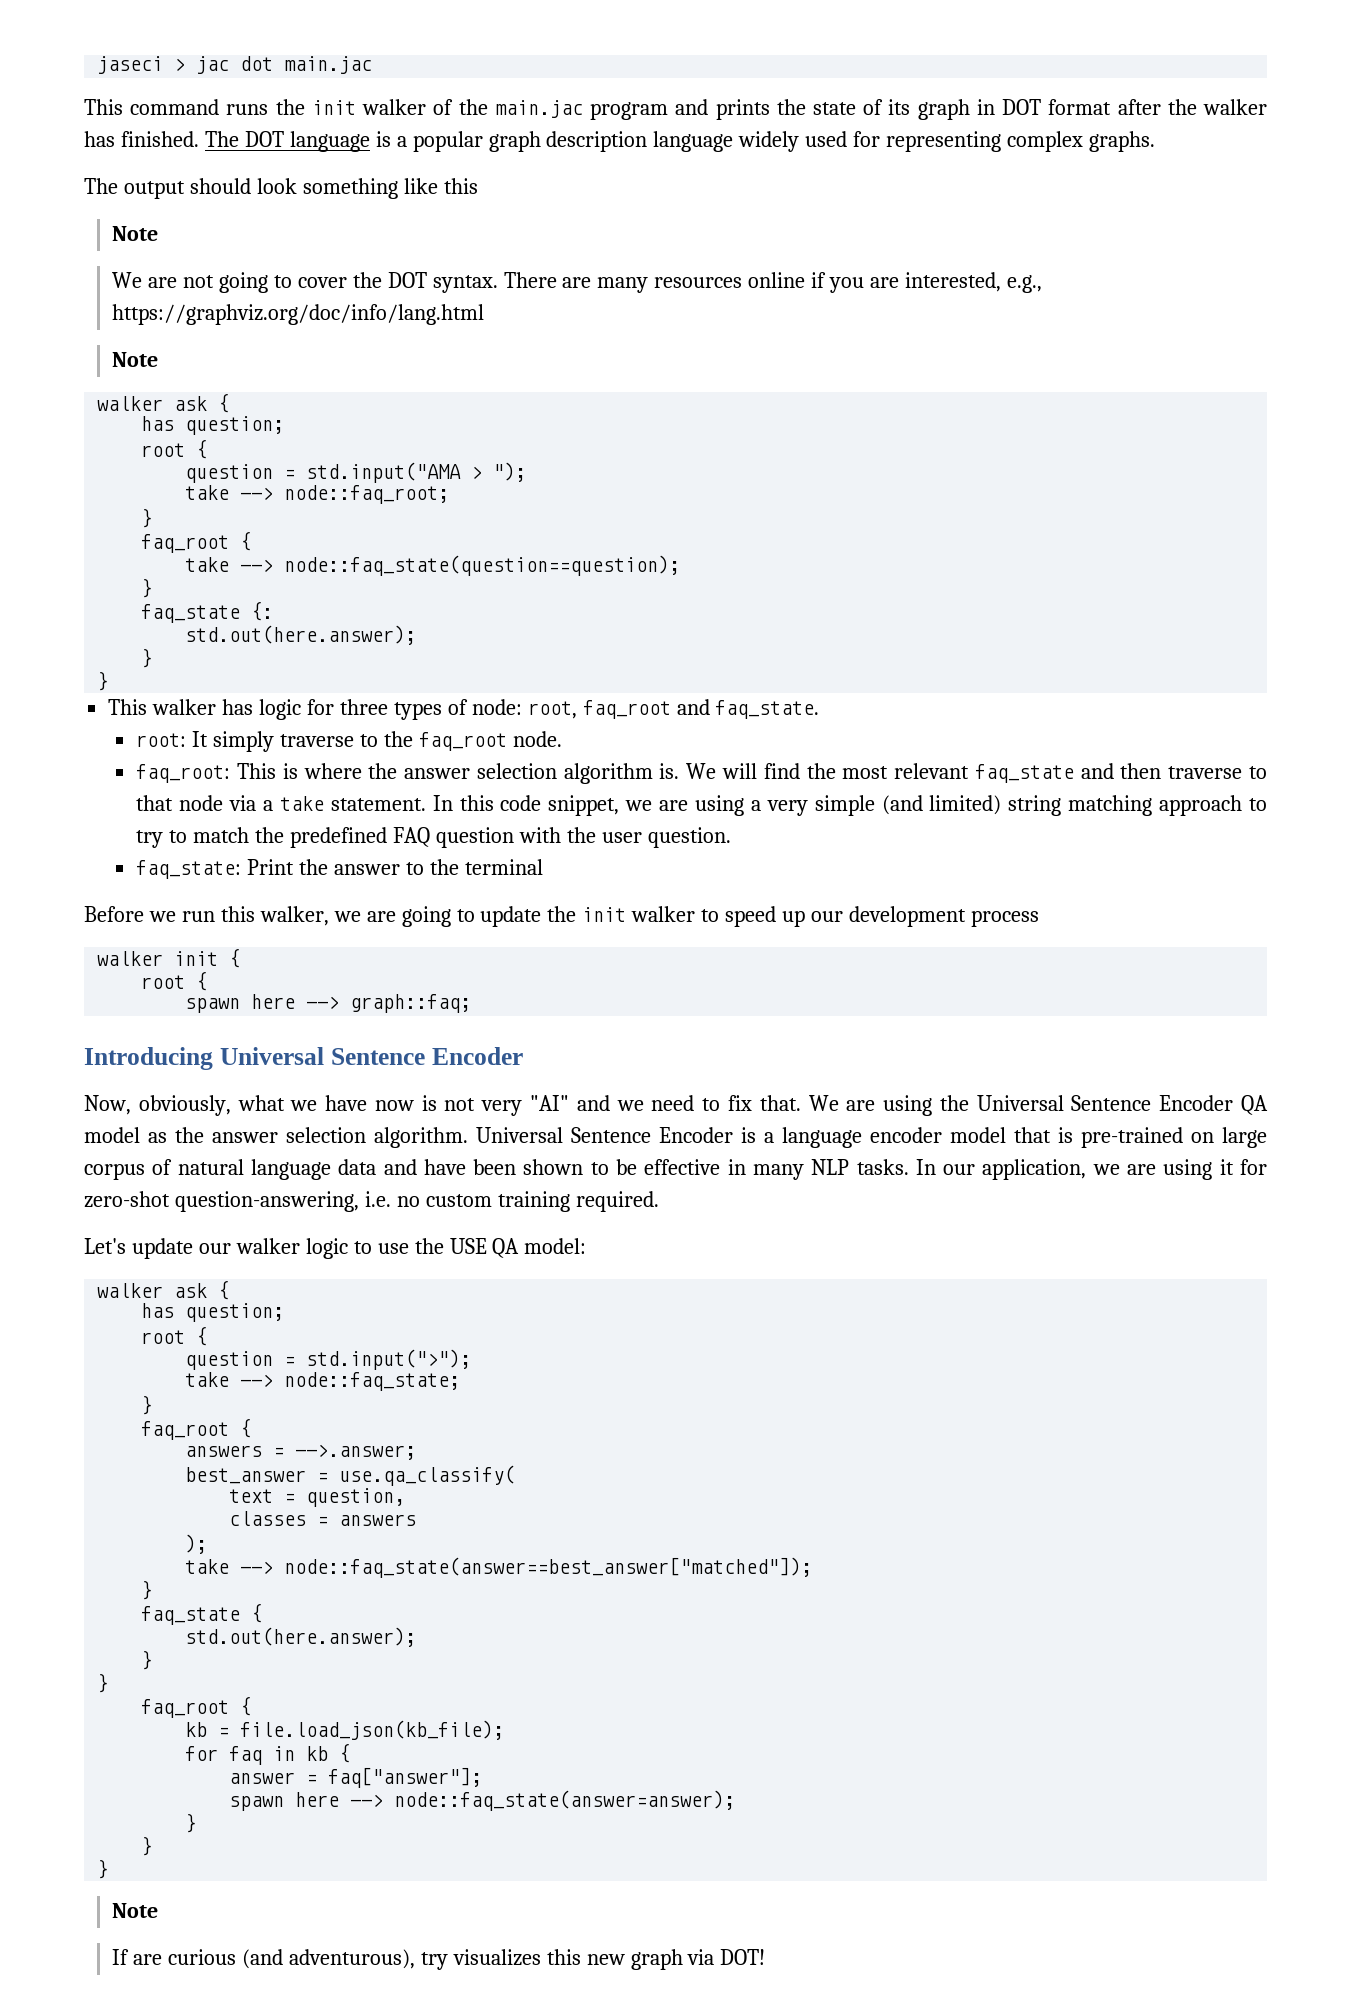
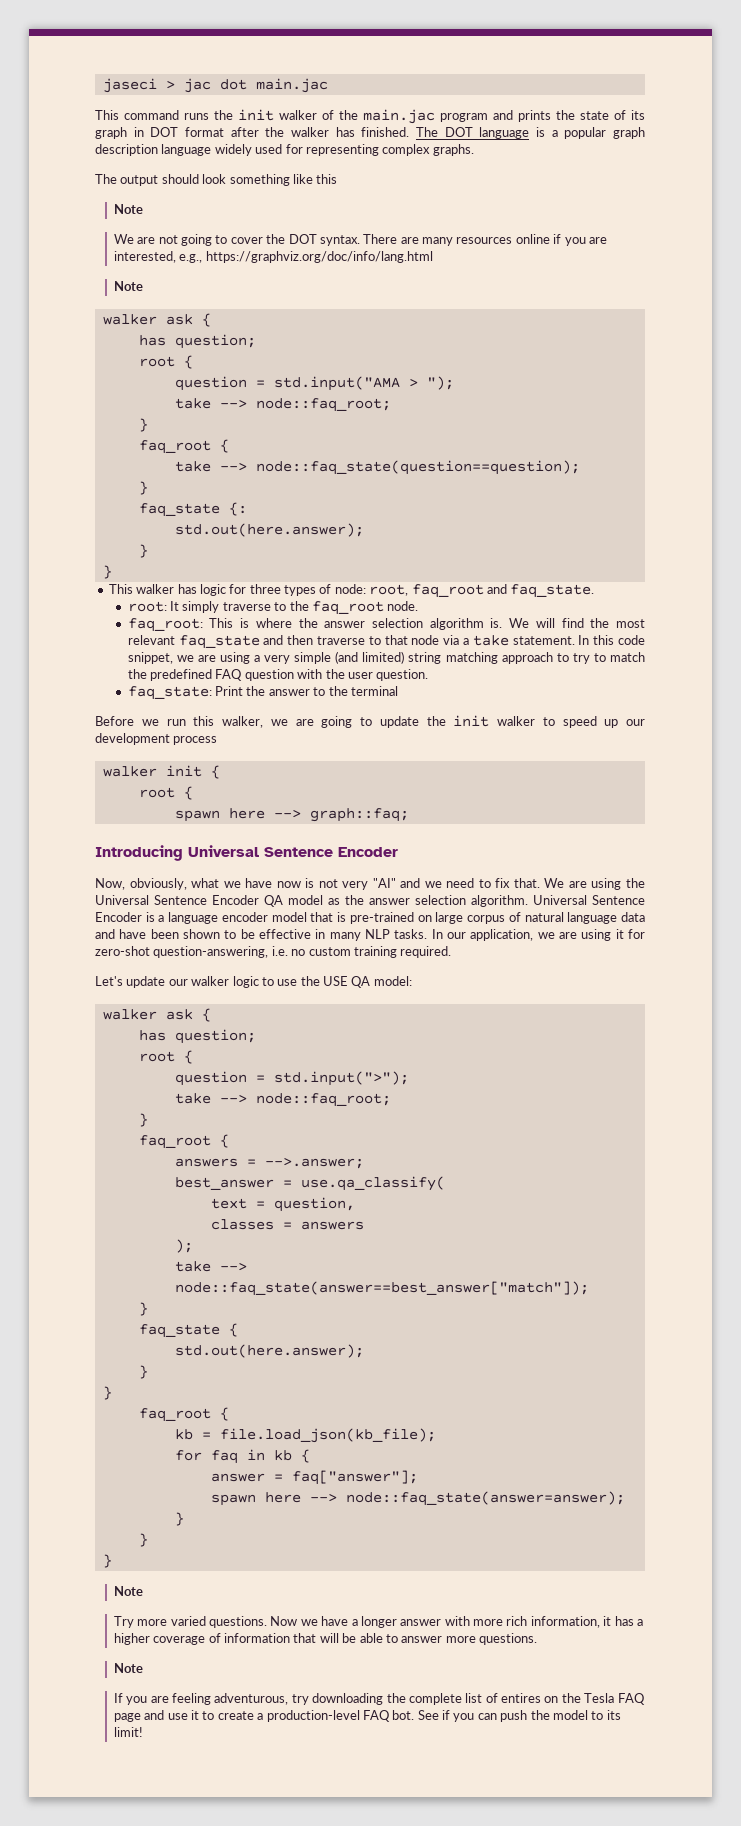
  question = std.input(">");
- take --> node::faq_state;
+ take --> node::faq_root;
- take --> node::faq_state(answer==best_answer["matched"]);
+ take --> node::faq_state(answer==best_answer["match"]);
- If are curious (and adventurous), try visualizes this new graph via DOT!
+ Try more varied questions. Now we have a longer answer with more rich information, it has a higher coverage of information that will be able to answer more questions.
+ Note
+ If you are feeling adventurous, try downloading the complete list of entires on the Tesla FAQ page and use it to create a production-level FAQ bot. See if you can push the model to its limit!

